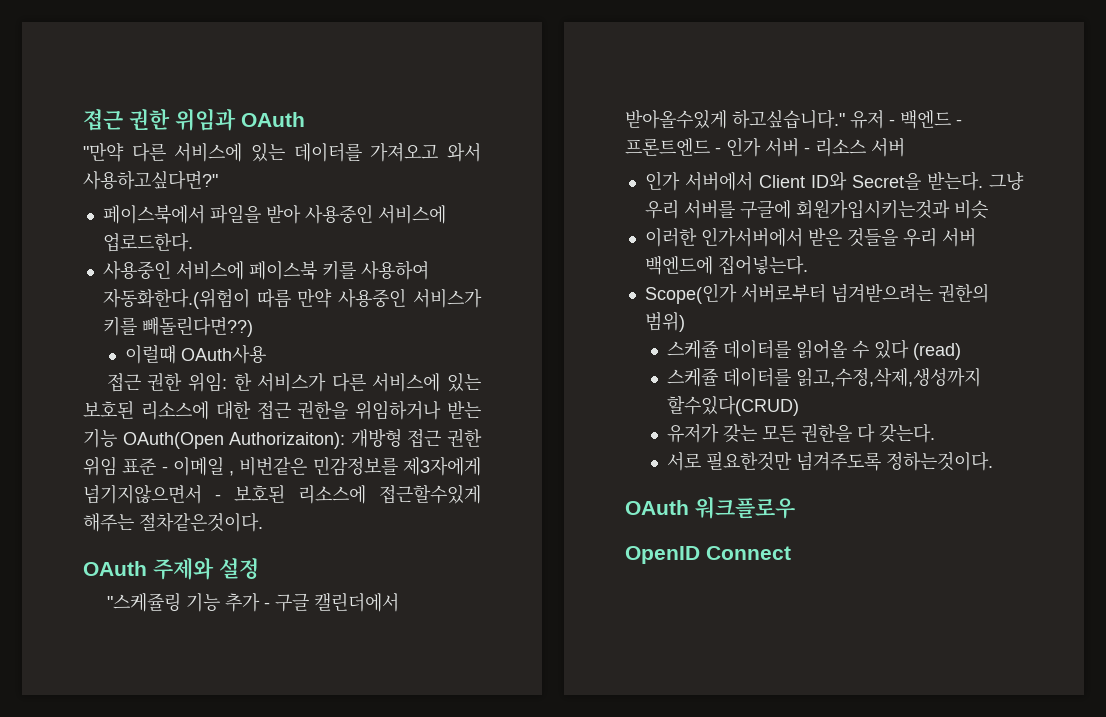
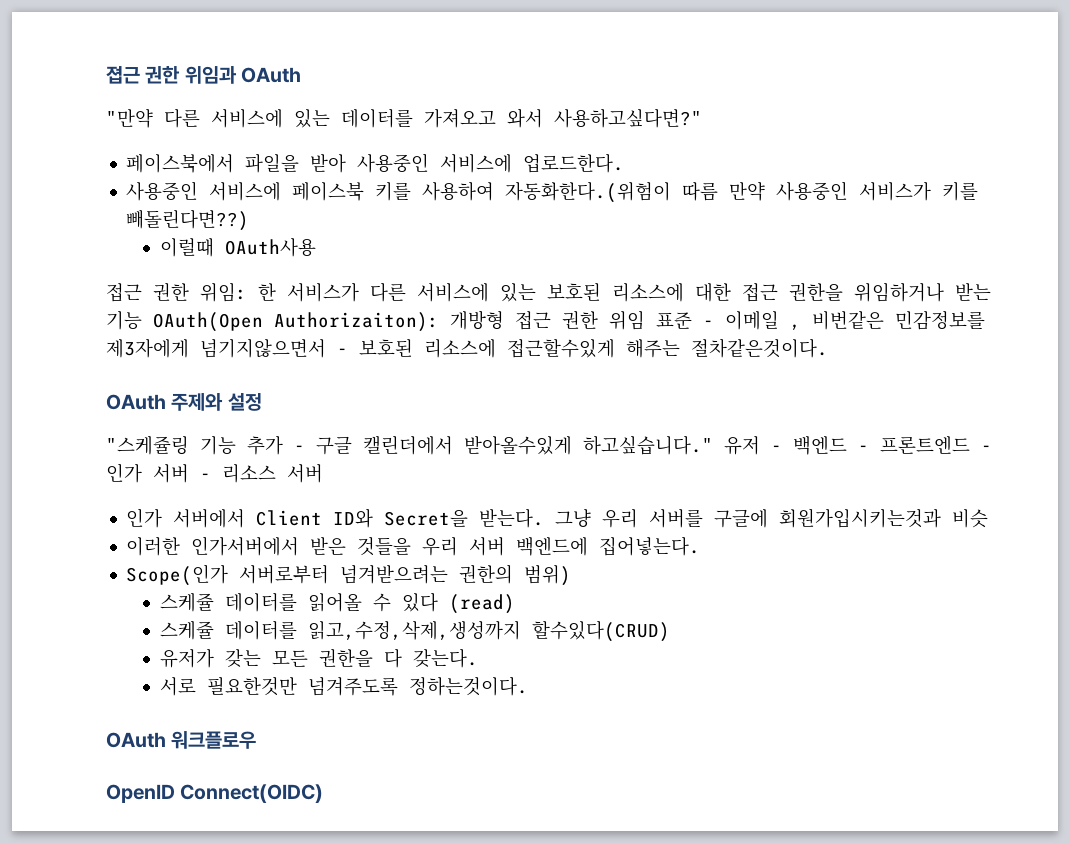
- OpenID Connect
+ OpenID Connect(OIDC)

